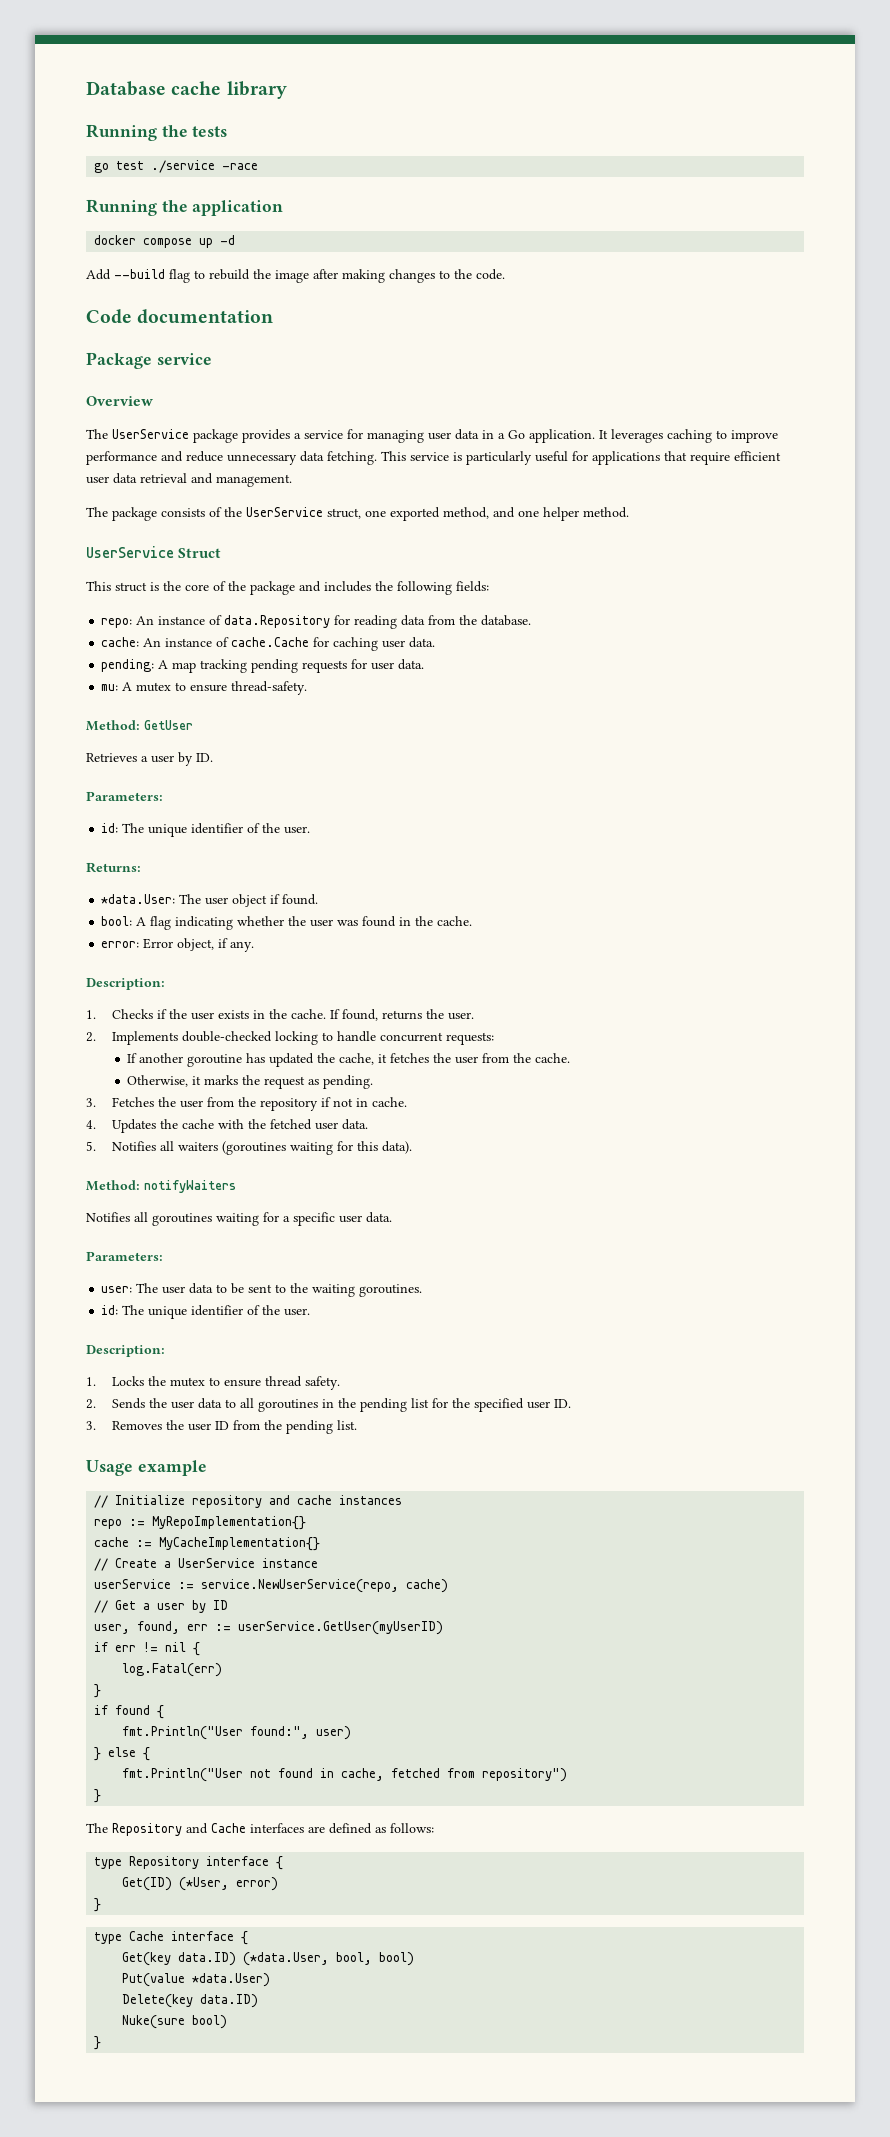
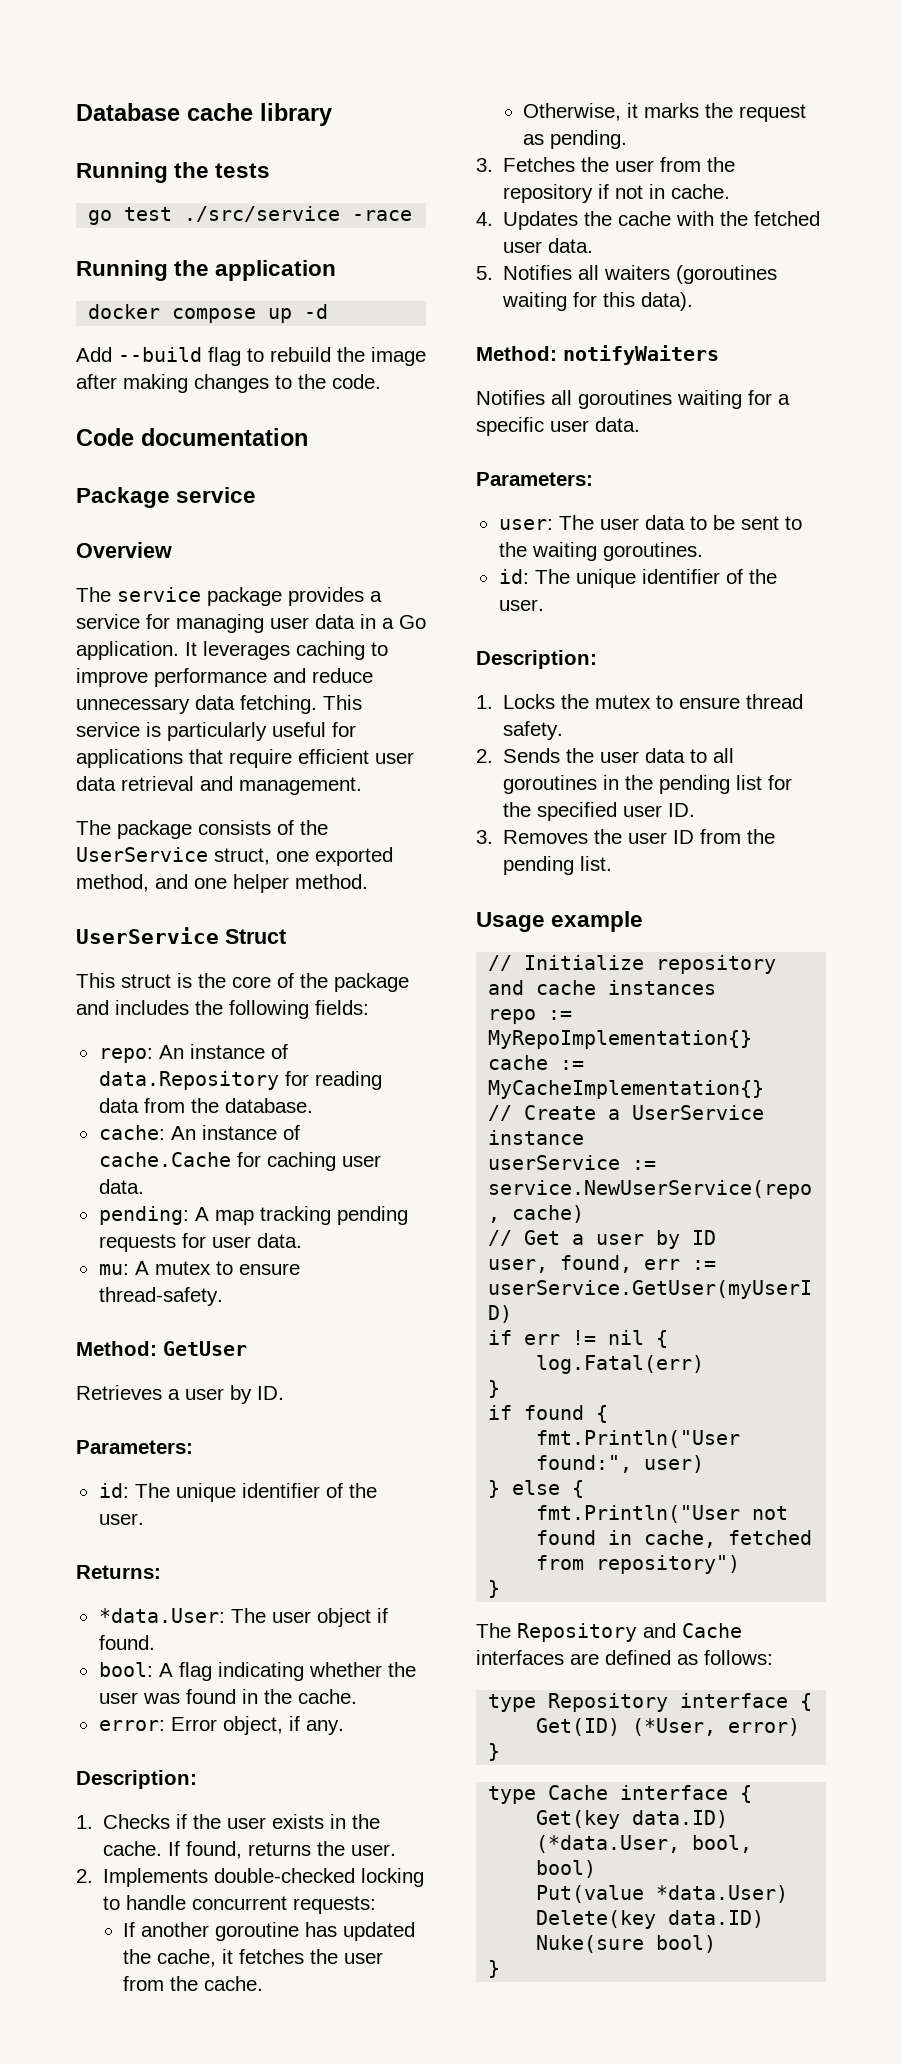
- go test ./service -race
+ go test ./src/service -race
- The UserService package provides a service for managing user data in a Go application.
+ The service package provides a service for managing user data in a Go application.

